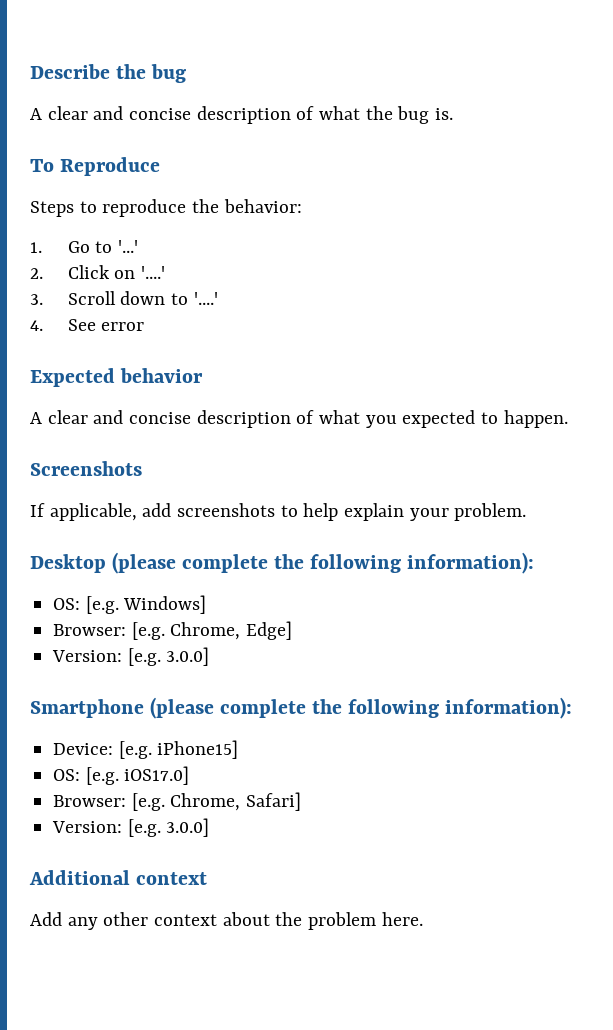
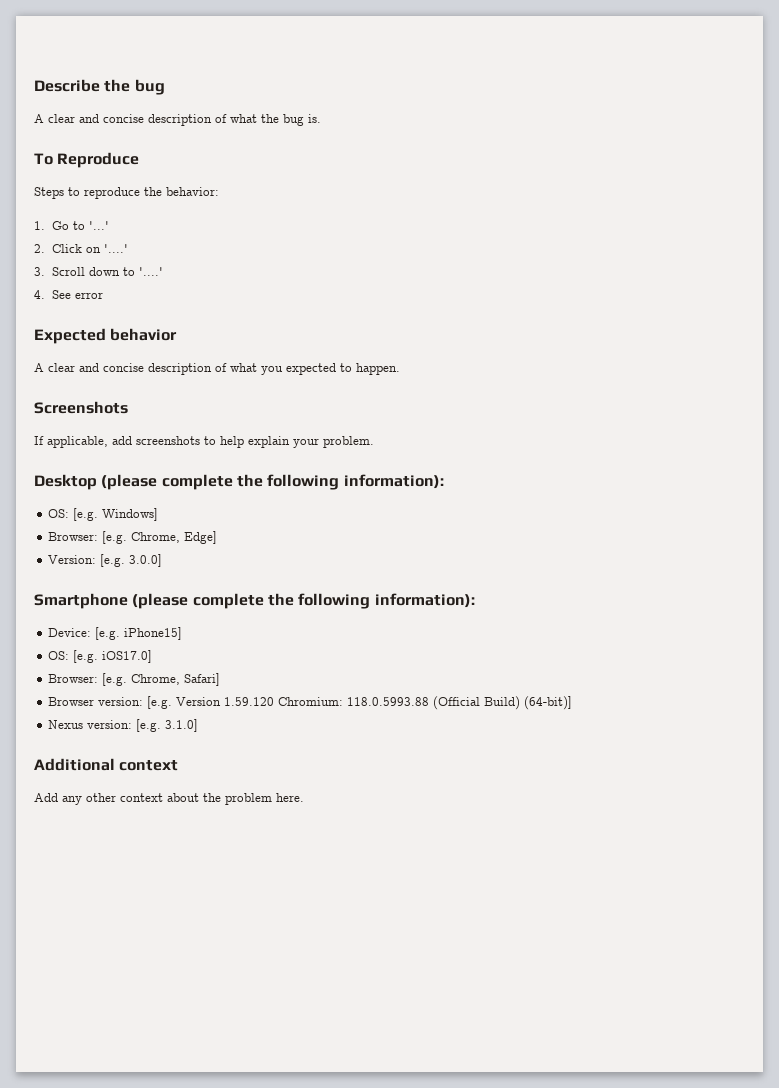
  Browser: [e.g. Chrome, Safari]
- Version: [e.g. 3.0.0]
+ Browser version: [e.g. Version 1.59.120 Chromium: 118.0.5993.88 (Official Build) (64-bit)]
+ Nexus version: [e.g. 3.1.0]

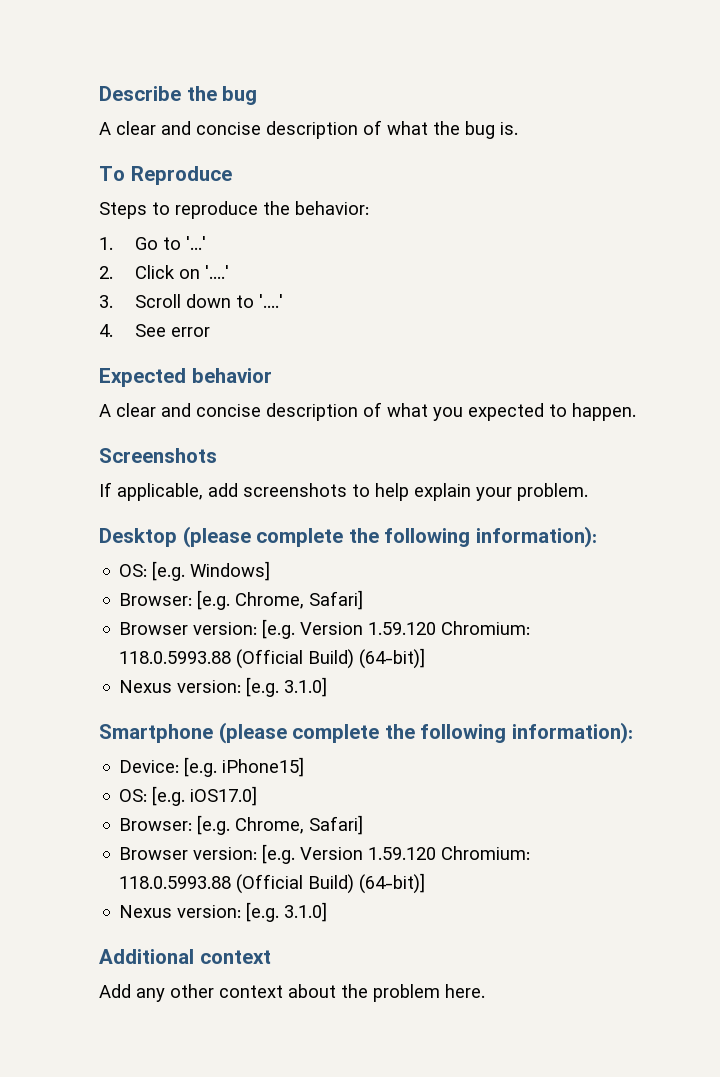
  OS: [e.g. Windows]
- Browser: [e.g. Chrome, Edge]
- Version: [e.g. 3.0.0]
+ Browser: [e.g. Chrome, Safari]
+ Browser version: [e.g. Version 1.59.120 Chromium: 118.0.5993.88 (Official Build) (64-bit)]
+ Nexus version: [e.g. 3.1.0]

